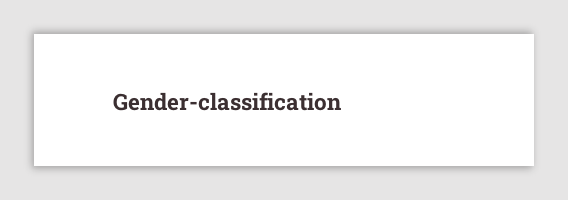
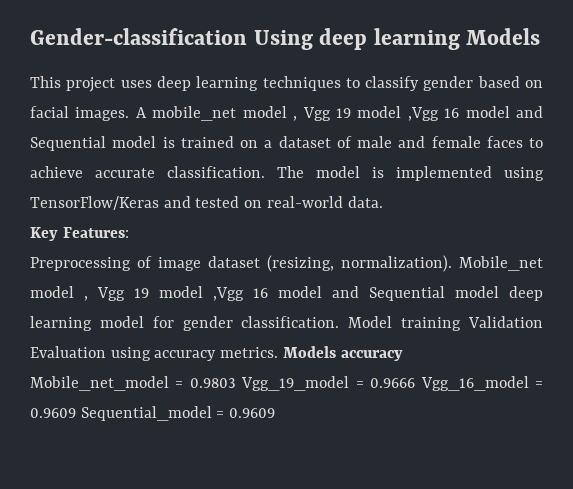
- Gender-classification
+ Gender-classification Using deep learning Models
+ This project uses deep learning techniques to classify gender based on facial images. A mobile_net model , Vgg 19 model ,Vgg 16 model and Sequential model is trained on a dataset of male and female faces to achieve accurate classification. The model is implemented using TensorFlow/Keras and tested on real-world data.
+ Key Features:
+ Preprocessing of image dataset (resizing, normalization). Mobile_net model , Vgg 19 model ,Vgg 16 model and Sequential model deep learning model for gender classification. Model training Validation Evaluation using accuracy metrics. Models accuracy Mobile_net_model = 0.9803 Vgg_19_model = 0.9666 Vgg_16_model = 0.9609 Sequential_model = 0.9609

